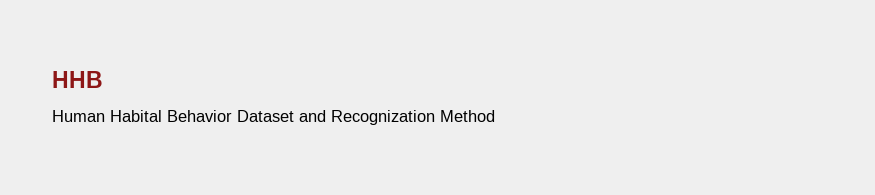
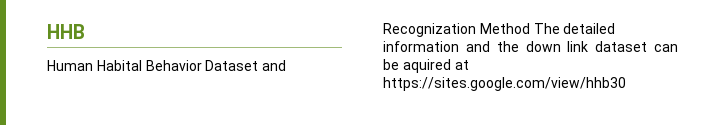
- Human Habital Behavior Dataset and Recognization Method
+ Human Habital Behavior Dataset and Recognization Method The detailed information and the down link dataset can be aquired at https://sites.google.com/view/hhb30

